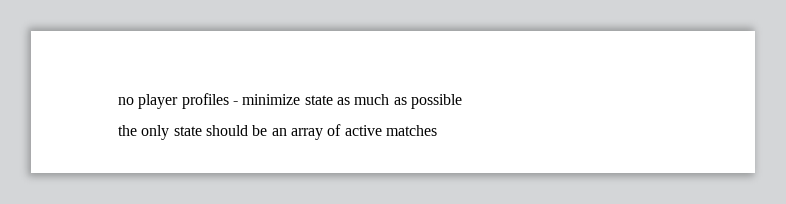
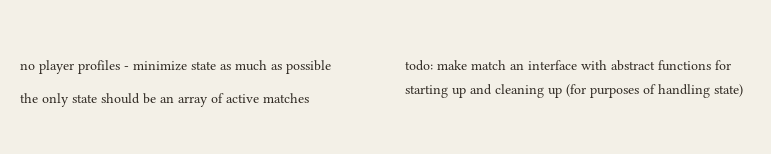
+ todo: make match an interface with abstract functions for starting up and cleaning up (for purposes of handling state)

